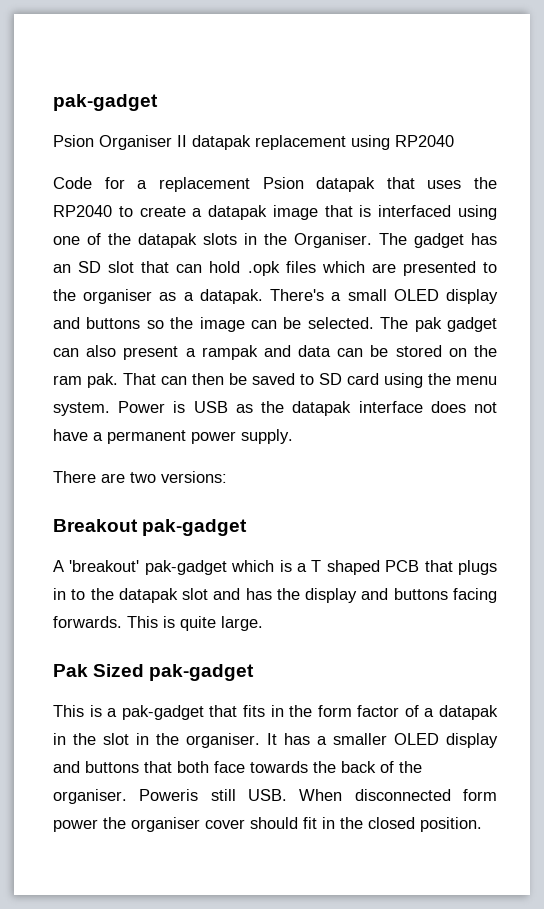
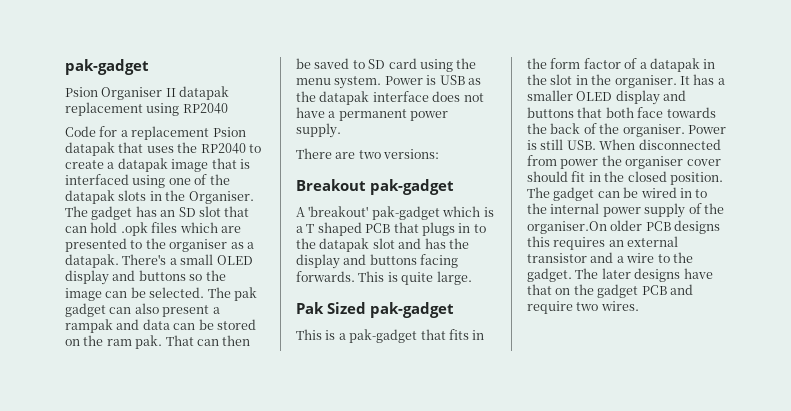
- Poweris still USB. When disconnected form power the organiser cover should fit in the closed position.
+ Power is still USB. When disconnected from power the organiser cover should fit in the closed position.
+ The gadget can be wired in to the internal power supply of the organiser.On older PCB designs this requires an external transistor and a wire to the gadget. The later designs have that on the gadget PCB and require two wires.

